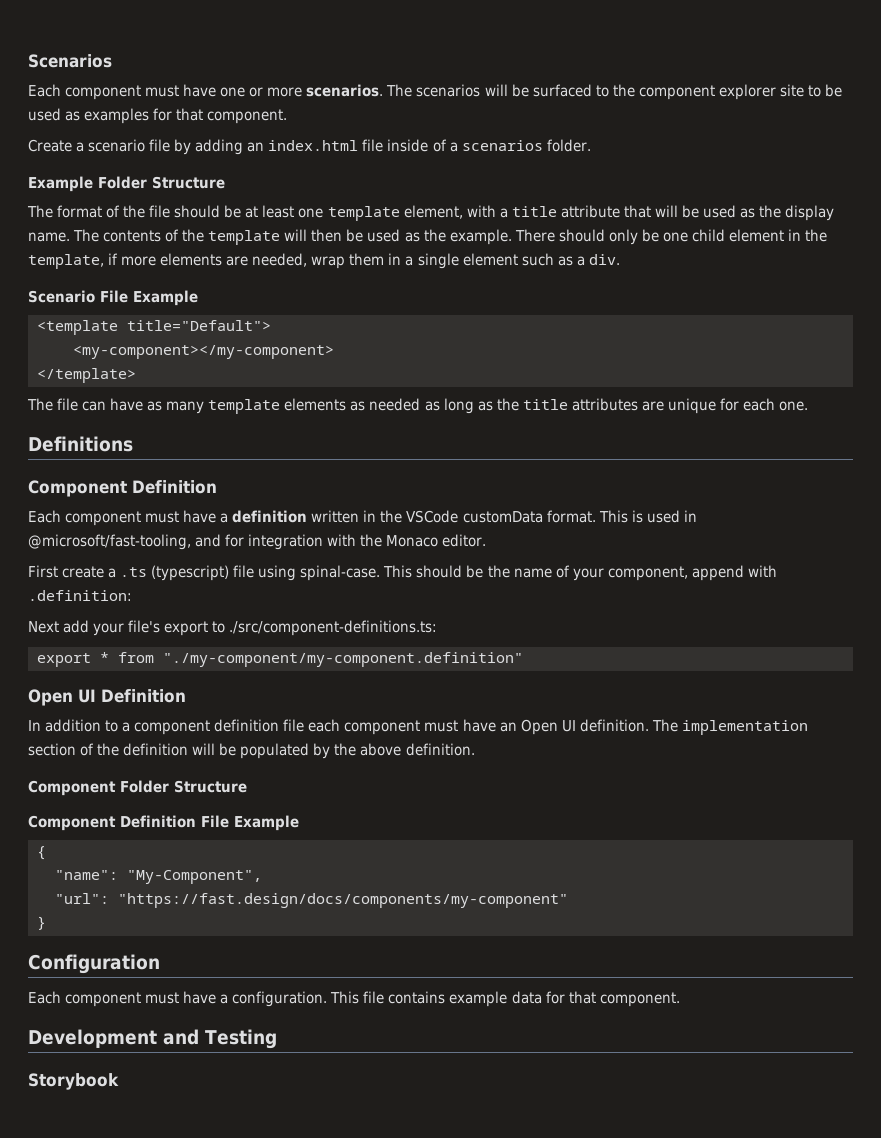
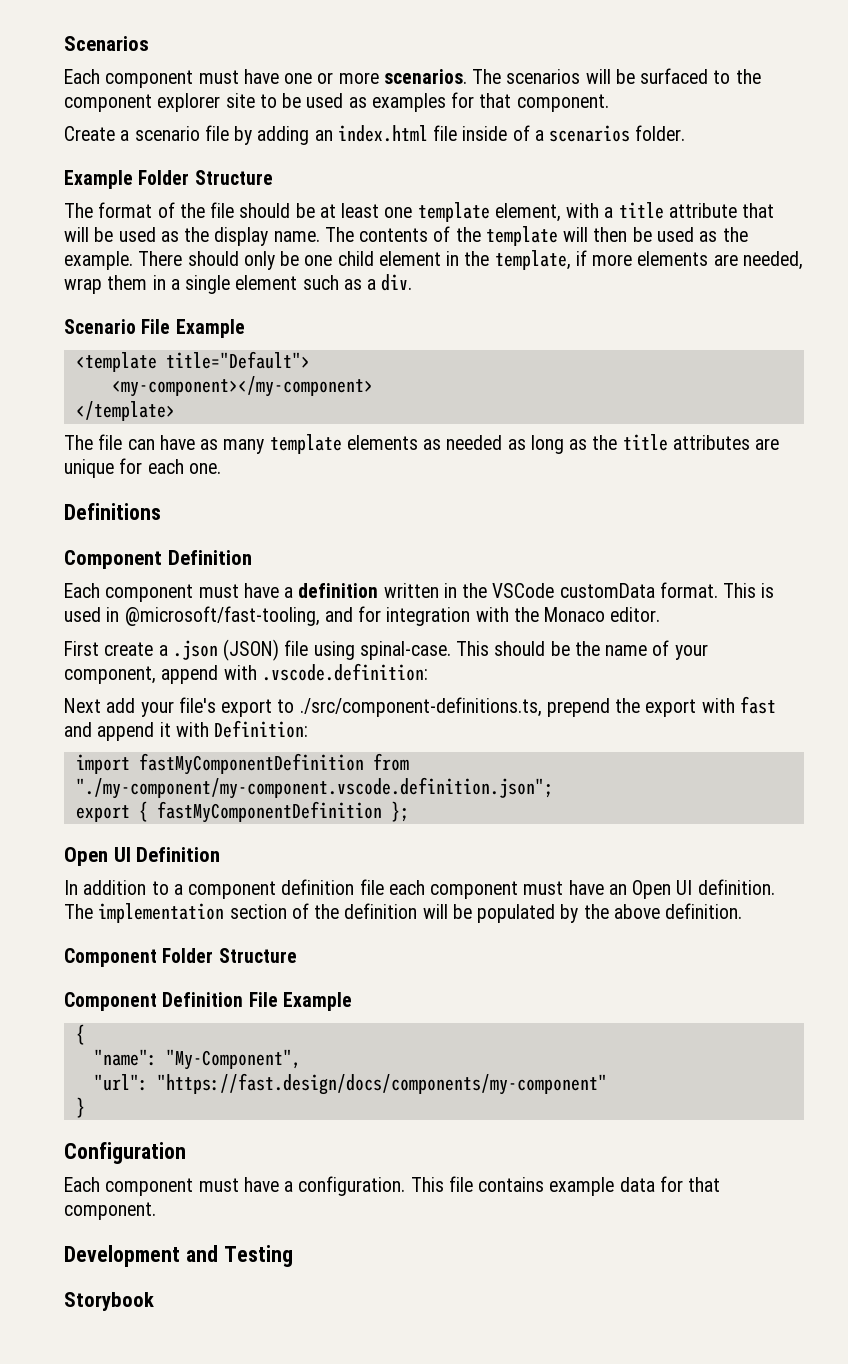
- First create a .ts (typescript) file using spinal-case.
+ First create a .json (JSON) file using spinal-case.
- This should be the name of your component, append with .definition:
+ This should be the name of your component, append with .vscode.definition:
- Next add your file's export to ./src/component-definitions.ts:
- export * from "./my-component/my-component.definition"
+ Next add your file's export to ./src/component-definitions.ts, prepend the export with fast and append it with Definition:
+ import fastMyComponentDefinition from "./my-component/my-component.vscode.definition.json";
+ export { fastMyComponentDefinition };

